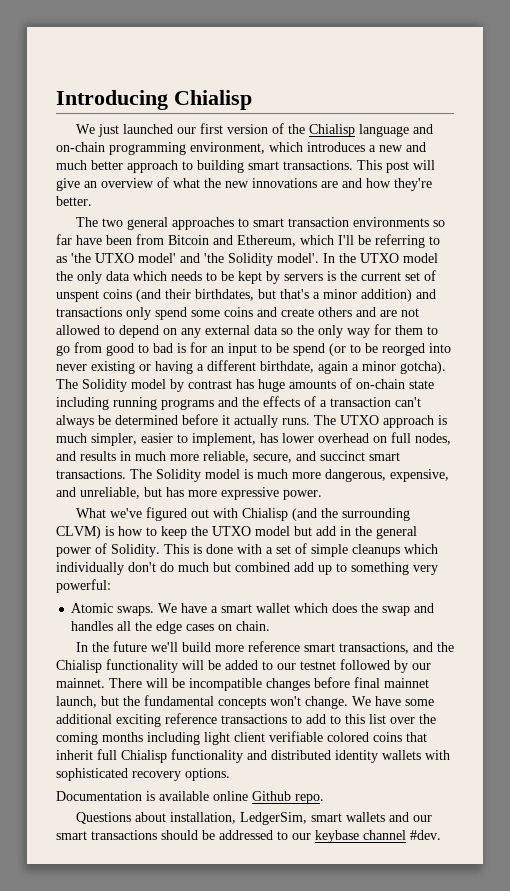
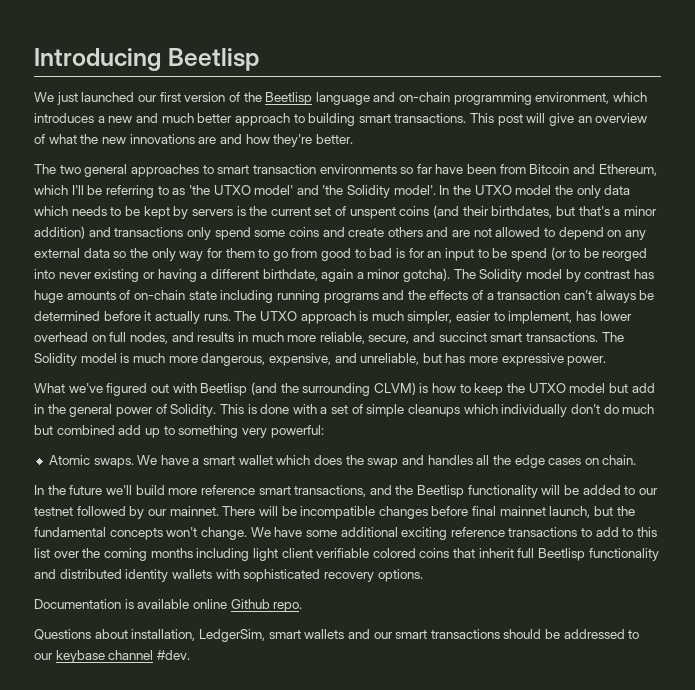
- Introducing Chialisp
+ Introducing Beetlisp
- We just launched our first version of the Chialisp language and on-chain programming environment, which introduces a new and much better approach to building smart transactions.
+ We just launched our first version of the Beetlisp language and on-chain programming environment, which introduces a new and much better approach to building smart transactions.
- What we've figured out with Chialisp (and the surrounding CLVM) is how to keep the UTXO model but add in the general power of Solidity.
+ What we've figured out with Beetlisp (and the surrounding CLVM) is how to keep the UTXO model but add in the general power of Solidity.
- In the future we'll build more reference smart transactions, and the Chialisp functionality will be added to our testnet followed by our mainnet.
+ In the future we'll build more reference smart transactions, and the Beetlisp functionality will be added to our testnet followed by our mainnet.
- We have some additional exciting reference transactions to add to this list over the coming months including light client verifiable colored coins that inherit full Chialisp functionality and distributed identity wallets with sophisticated recovery options.
+ We have some additional exciting reference transactions to add to this list over the coming months including light client verifiable colored coins that inherit full Beetlisp functionality and distributed identity wallets with sophisticated recovery options.

